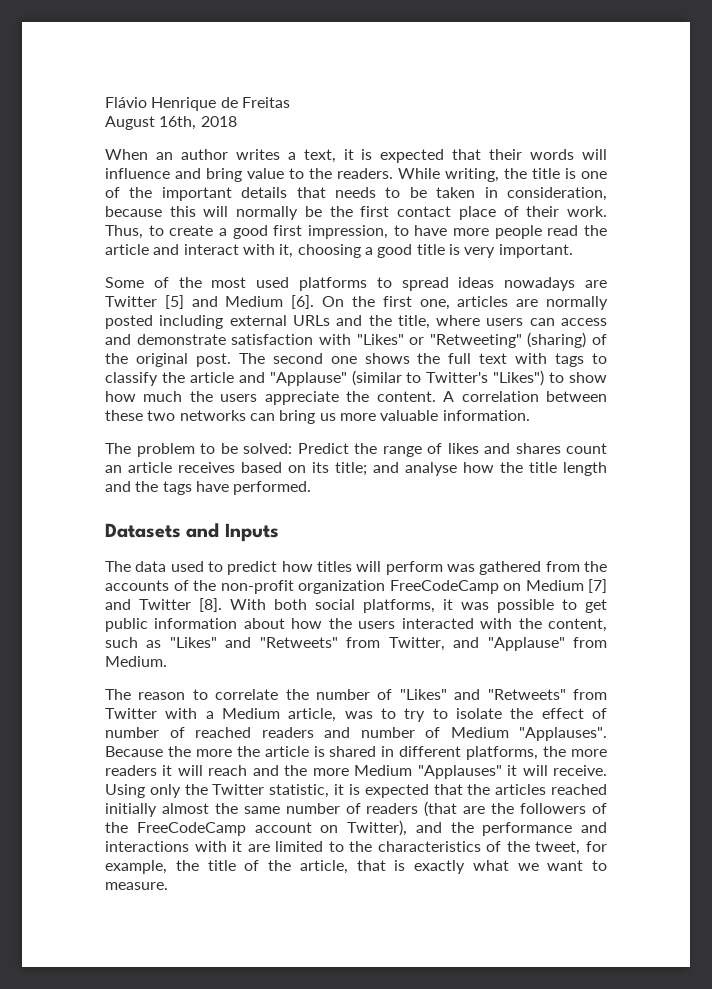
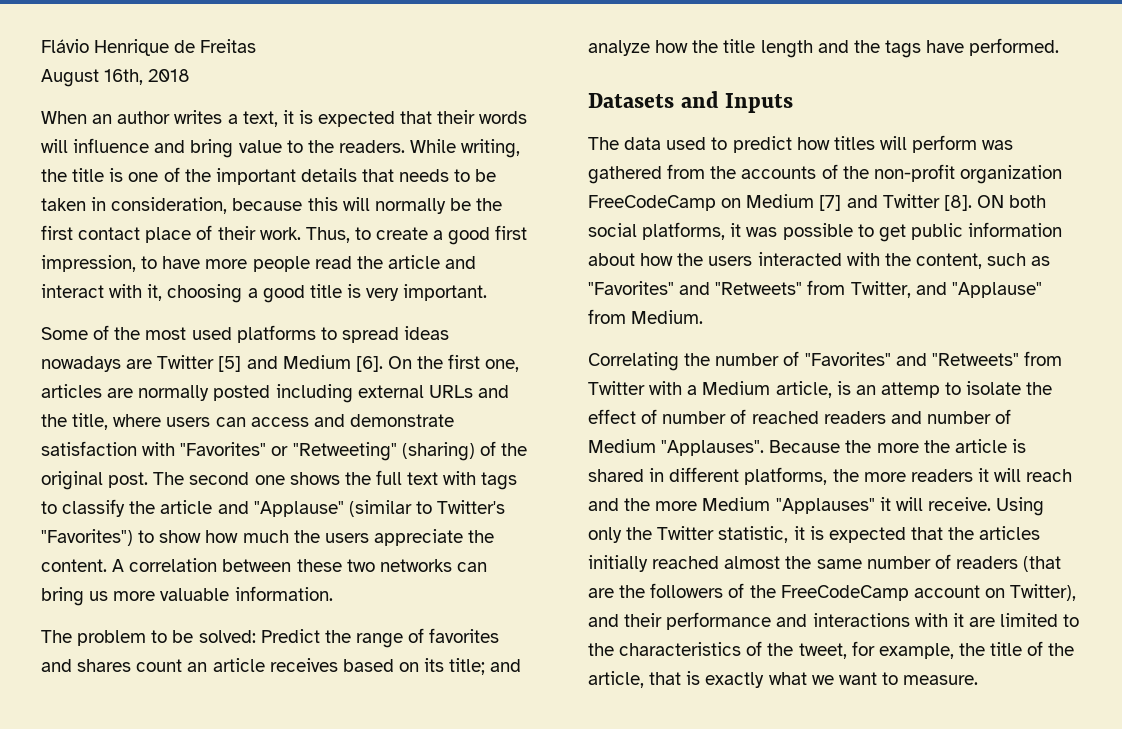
- On the first one, articles are normally posted including external URLs and the title, where users can access and demonstrate satisfaction with "Likes" or "Retweeting" (sharing) of the original post.
+ On the first one, articles are normally posted including external URLs and the title, where users can access and demonstrate satisfaction with "Favorites" or "Retweeting" (sharing) of the original post.
- The second one shows the full text with tags to classify the article and "Applause" (similar to Twitter's "Likes") to show how much the users appreciate the content.
+ The second one shows the full text with tags to classify the article and "Applause" (similar to Twitter's "Favorites") to show how much the users appreciate the content.
- The problem to be solved: Predict the range of likes and shares count an article receives based on its title; and analyse how the title length and the tags have performed.
+ The problem to be solved: Predict the range of favorites and shares count an article receives based on its title; and analyze how the title length and the tags have performed.
- With both social platforms, it was possible to get public information about how the users interacted with the content, such as "Likes" and "Retweets" from Twitter, and "Applause" from Medium.
+ ON both social platforms, it was possible to get public information about how the users interacted with the content, such as "Favorites" and "Retweets" from Twitter, and "Applause" from Medium.
- The reason to correlate the number of "Likes" and "Retweets" from Twitter with a Medium article, was to try to isolate the effect of number of reached readers and number of Medium "Applauses".
+ Correlating the number of "Favorites" and "Retweets" from Twitter with a Medium article, is an attemp to isolate the effect of number of reached readers and number of Medium "Applauses".
- Using only the Twitter statistic, it is expected that the articles reached initially almost the same number of readers (that are the followers of the FreeCodeCamp account on Twitter), and the performance and interactions with it are limited to the characteristics of the tweet, for example, the title of the article, that is exactly what we want to measure.
+ Using only the Twitter statistic, it is expected that the articles initially reached almost the same number of readers (that are the followers of the FreeCodeCamp account on Twitter), and their performance and interactions with it are limited to the characteristics of the tweet, for example, the title of the article, that is exactly what we want to measure.

